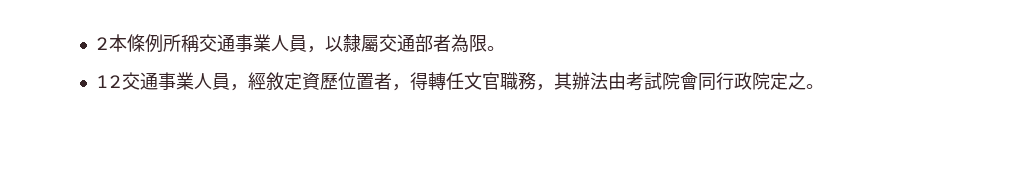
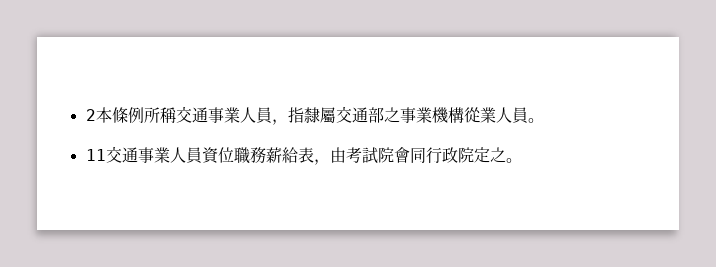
- 2本條例所稱交通事業人員，以隸屬交通部者為限。
+ 2本條例所稱交通事業人員，指隸屬交通部之事業機構從業人員。
- 12交通事業人員，經敘定資歷位置者，得轉任文官職務，其辦法由考試院會同行政院定之。
+ 11交通事業人員資位職務薪給表，由考試院會同行政院定之。

